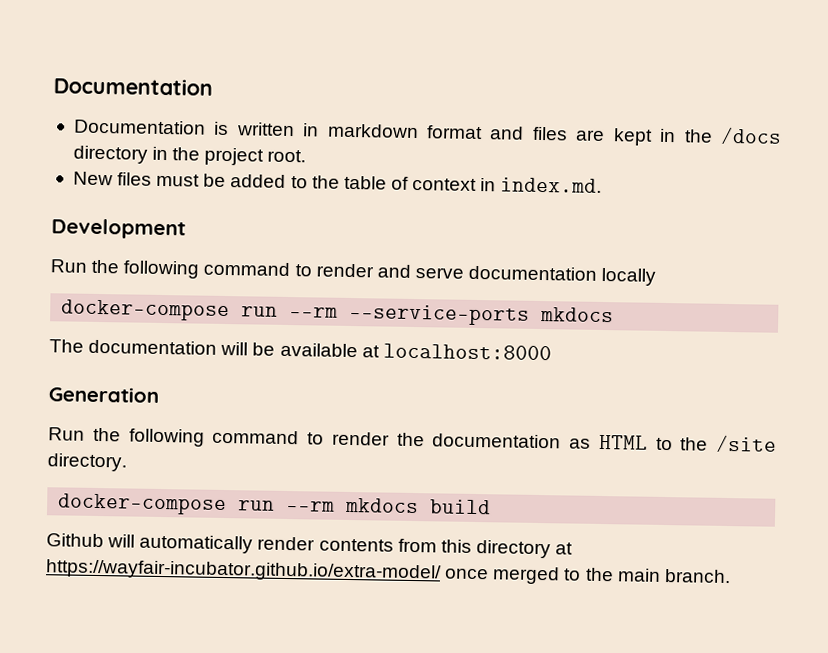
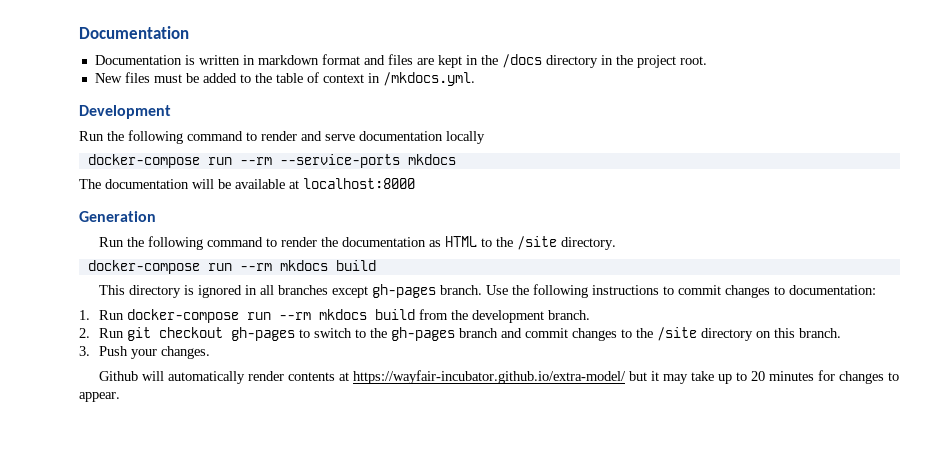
- New files must be added to the table of context in index.md.
+ New files must be added to the table of context in /mkdocs.yml.
+ This directory is ignored in all branches except gh-pages branch. Use the following instructions to commit changes to documentation:
+ 1. Run docker-compose run --rm mkdocs build from the development branch.
+ 2. Run git checkout gh-pages to switch to the gh-pages branch and commit changes to the /site directory on this branch.
+ 3. Push your changes.
- Github will automatically render contents from this directory at https://wayfair-incubator.github.io/extra-model/ once merged to the main branch.
+ Github will automatically render contents at https://wayfair-incubator.github.io/extra-model/ but it may take up to 20 minutes for changes to appear.

